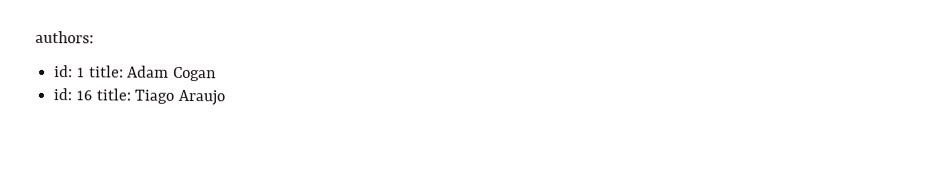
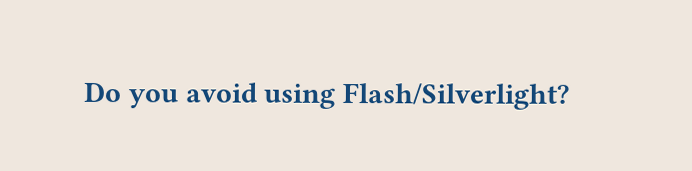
- authors:
- id: 1 title: Adam Cogan
- id: 16 title: Tiago Araujo
+ Do you avoid using Flash/Silverlight?

